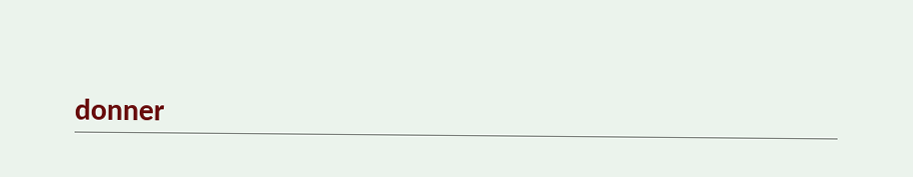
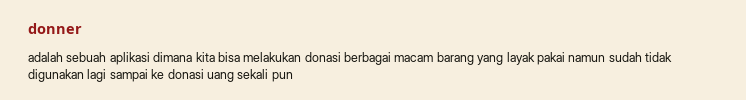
+ adalah sebuah aplikasi dimana kita bisa melakukan donasi berbagai macam barang yang layak pakai namun sudah tidak digunakan lagi sampai ke donasi uang sekali pun

